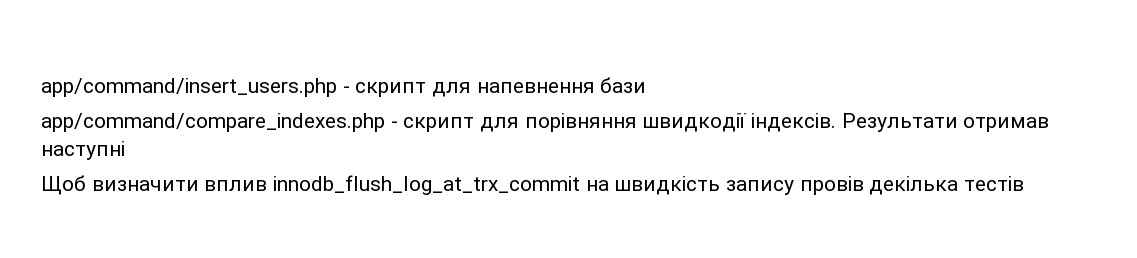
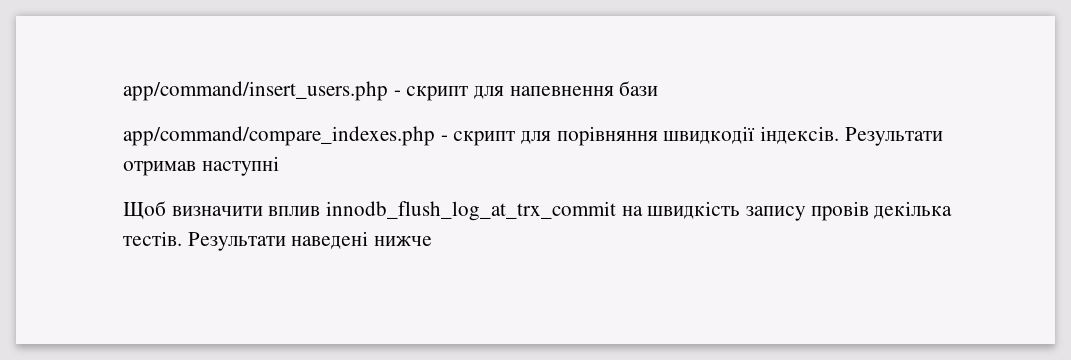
- Щоб визначити вплив innodb_flush_log_at_trx_commit на швидкість запису провів декілька тестів
+ Щоб визначити вплив innodb_flush_log_at_trx_commit на швидкість запису провів декілька тестів. Результати наведені нижче

